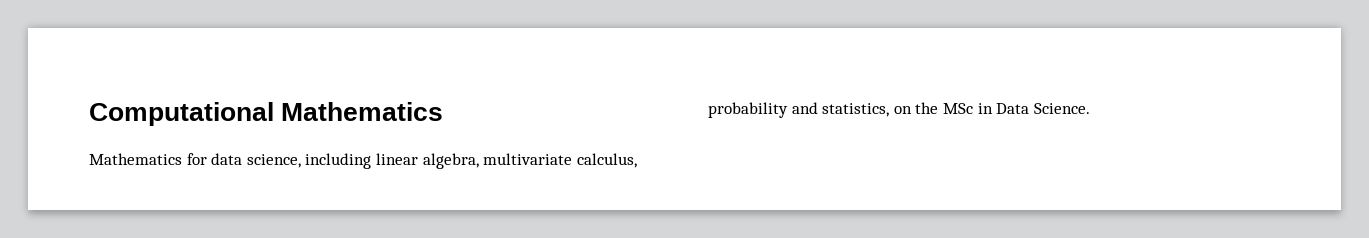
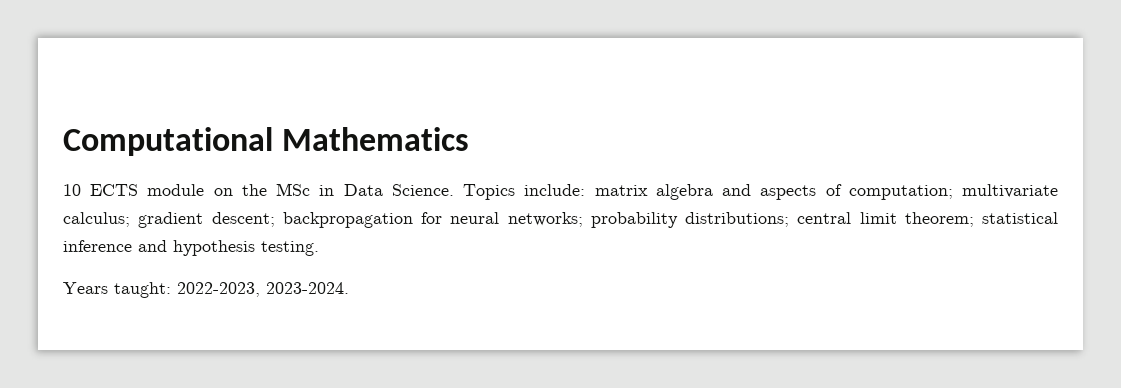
- Mathematics for data science, including linear algebra, multivariate calculus, probability and statistics, on the MSc in Data Science.
+ 10 ECTS module on the MSc in Data Science.
+ Topics include: matrix algebra and aspects of computation; multivariate calculus; gradient descent; backpropagation for neural networks; probability distributions; central limit theorem; statistical inference and hypothesis testing.
+ Years taught: 2022-2023, 2023-2024.

